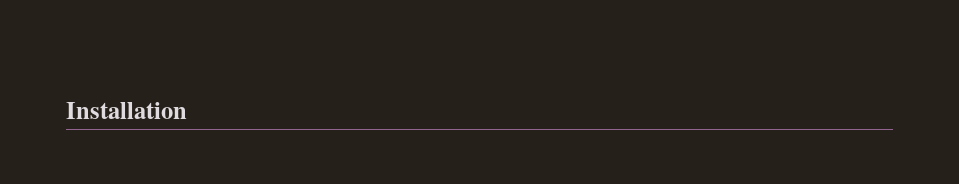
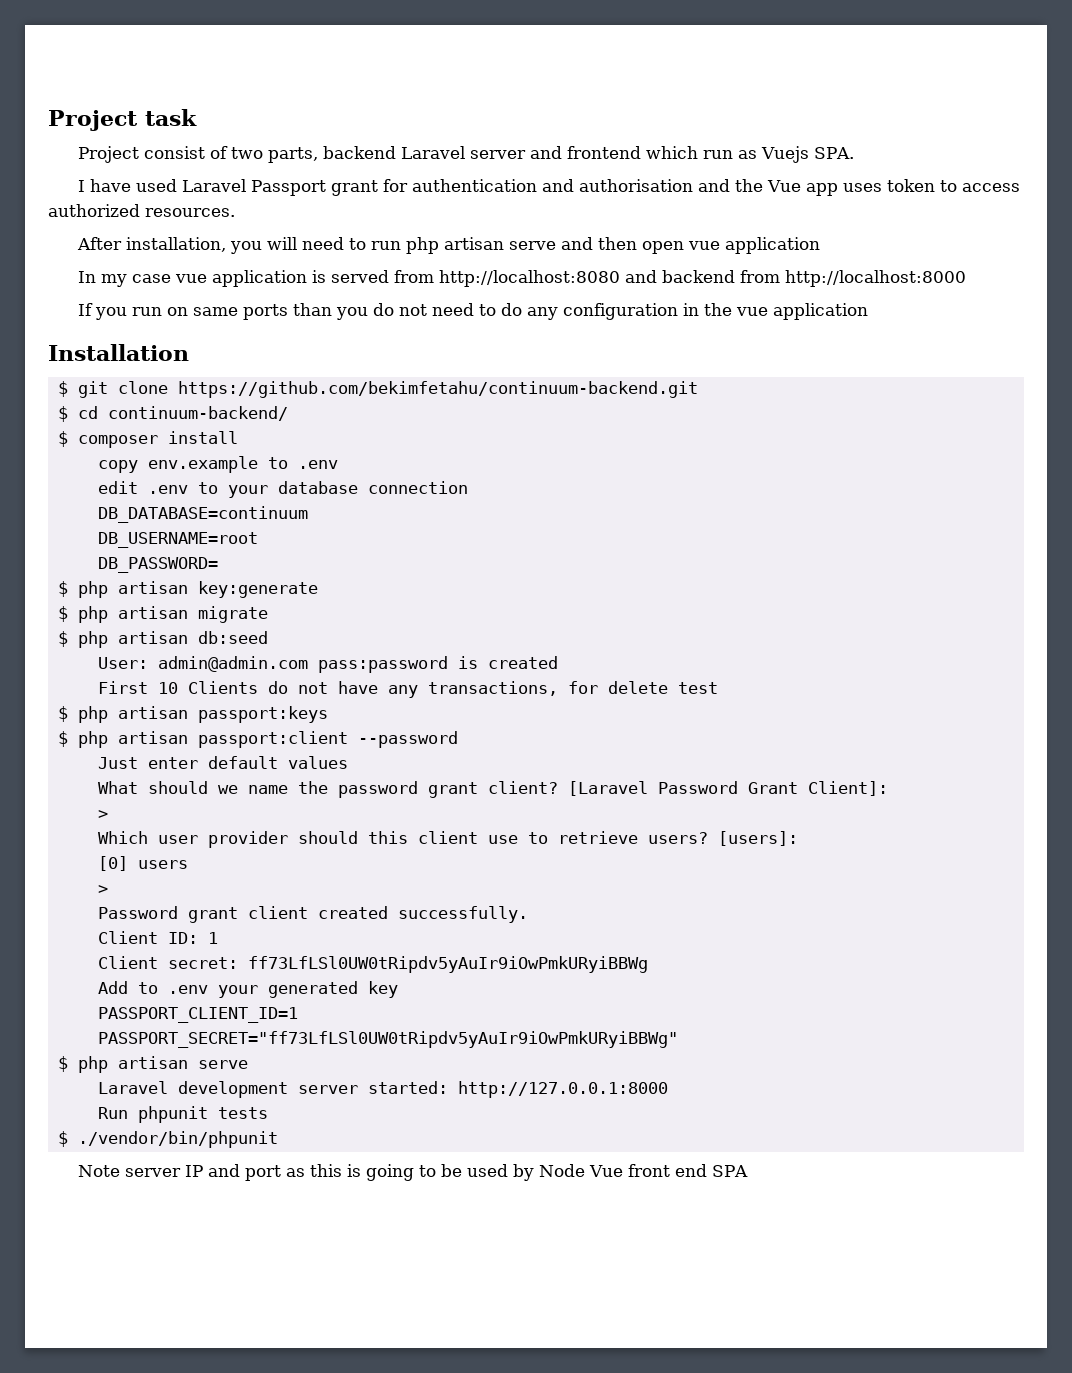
+ Project task
+ Project consist of two parts, backend Laravel server and frontend which run as Vuejs SPA.
+ I have used Laravel Passport grant for authentication and authorisation and the Vue app uses token to access authorized resources.
+ After installation, you will need to run php artisan serve and then open vue application
+ In my case vue application is served from http://localhost:8080 and backend from http://localhost:8000
+ If you run on same ports than you do not need to do any configuration in the vue application
  Installation
+ $ git clone https://github.com/bekimfetahu/continuum-backend.git
+ $ cd continuum-backend/
+ $ composer install
+ copy env.example to .env
+ edit .env to your database connection
+ DB_DATABASE=continuum
+ DB_USERNAME=root
+ DB_PASSWORD=
+ $ php artisan key:generate
+ $ php artisan migrate
+ $ php artisan db:seed
+ User: admin@admin.com pass:password is created
+ First 10 Clients do not have any transactions, for delete test
+ $ php artisan passport:keys
+ $ php artisan passport:client --password
+ Just enter default values
+ What should we name the password grant client? [Laravel Password Grant Client]:
+ >
+ Which user provider should this client use to retrieve users? [users]:
+ [0] users
+ >
+ Password grant client created successfully.
+ Client ID: 1
+ Client secret: ff73LfLSl0UW0tRipdv5yAuIr9iOwPmkURyiBBWg
+ Add to .env your generated key
+ PASSPORT_CLIENT_ID=1
+ PASSPORT_SECRET="ff73LfLSl0UW0tRipdv5yAuIr9iOwPmkURyiBBWg"
+ $ php artisan serve
+ Laravel development server started: http://127.0.0.1:8000
+ Run phpunit tests
+ $ ./vendor/bin/phpunit
+ Note server IP and port as this is going to be used by Node Vue front end SPA

